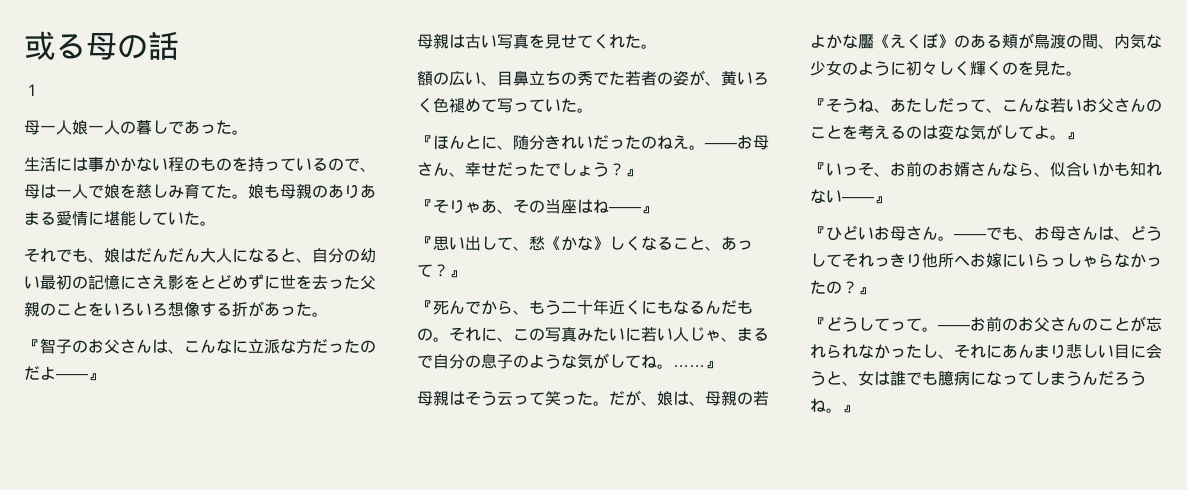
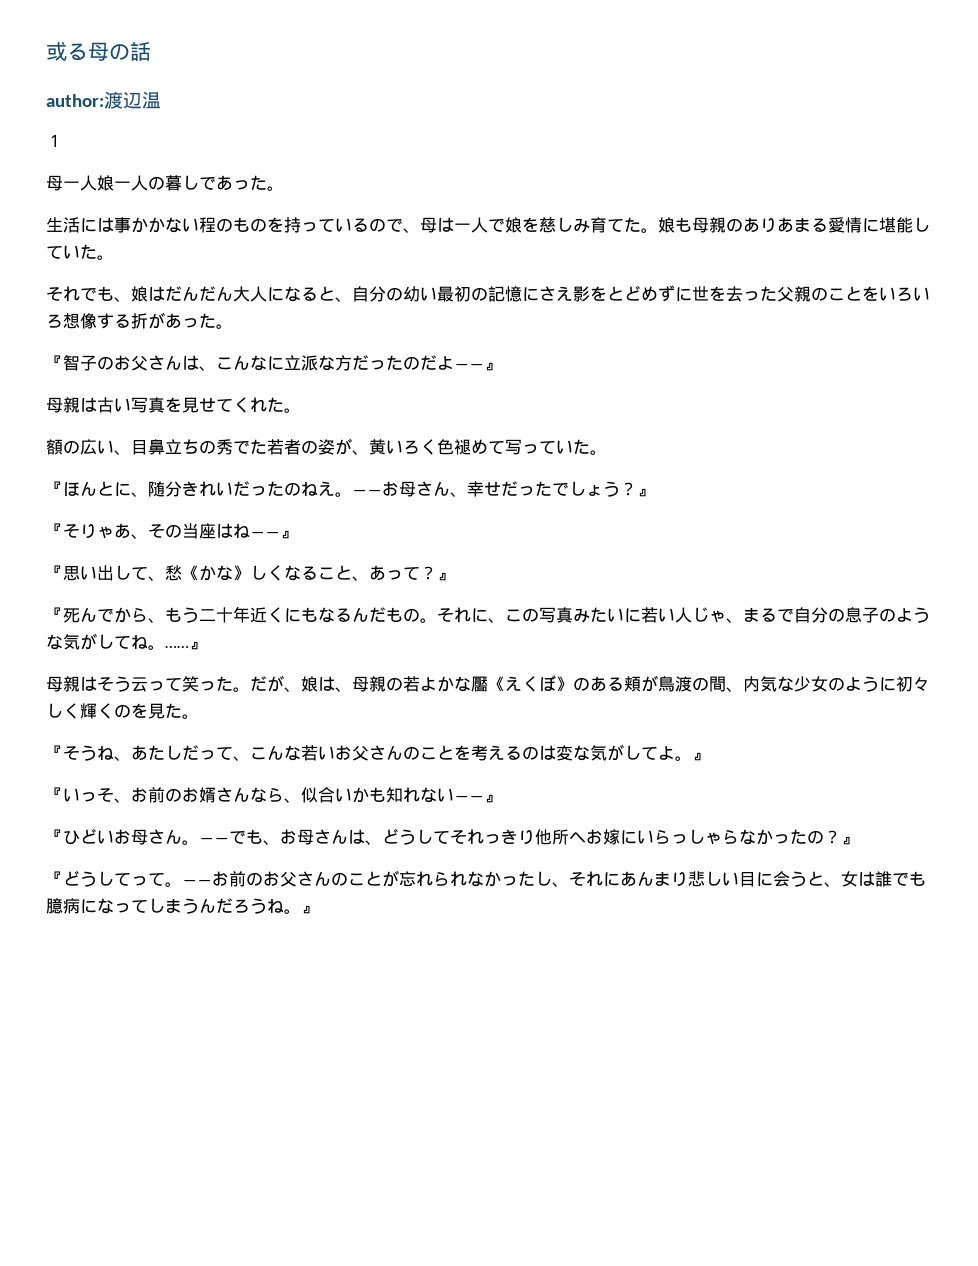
+ author:渡辺温

